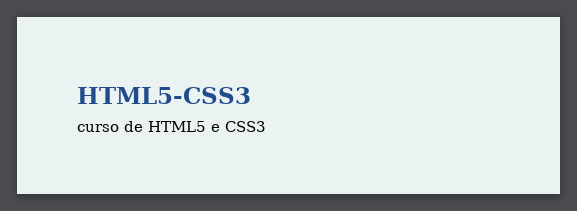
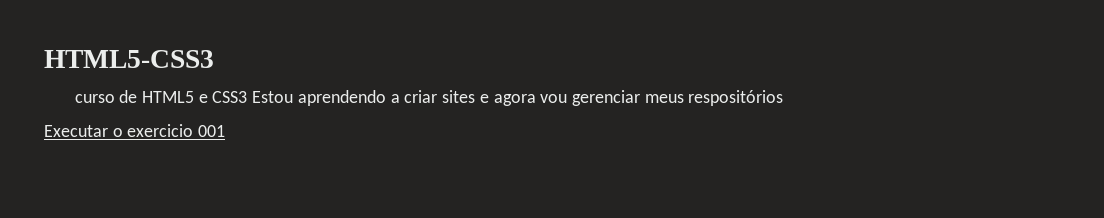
- curso de HTML5 e CSS3
+ curso de HTML5 e CSS3 Estou aprendendo a criar sites e agora vou gerenciar meus respositórios
+ Executar o exercicio 001

